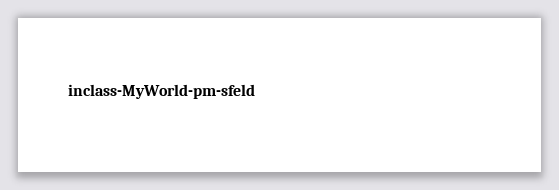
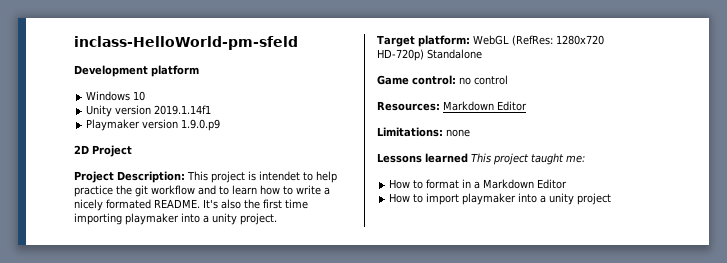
- inclass-MyWorld-pm-sfeld
+ inclass-HelloWorld-pm-sfeld
+ Development platform
+ Windows 10
+ Unity version 2019.1.14f1
+ Playmaker version 1.9.0.p9
+ 2D Project
+ Project Description: This project is intendet to help practice the git workflow and to learn how to write a nicely formated README. It's also the first time importing playmaker into a unity project.
+ Target platform: WebGL (RefRes: 1280x720 HD-720p) Standalone
+ Game control: no control
+ Resources: Markdown Editor
+ Limitations: none
+ Lessons learned This project taught me:
+ How to format in a Markdown Editor
+ How to import playmaker into a unity project

